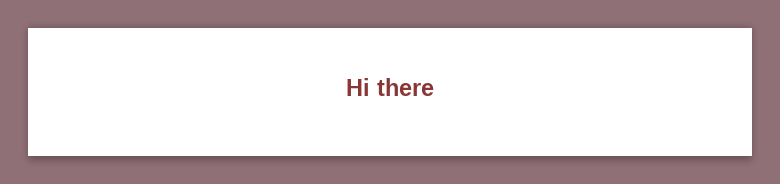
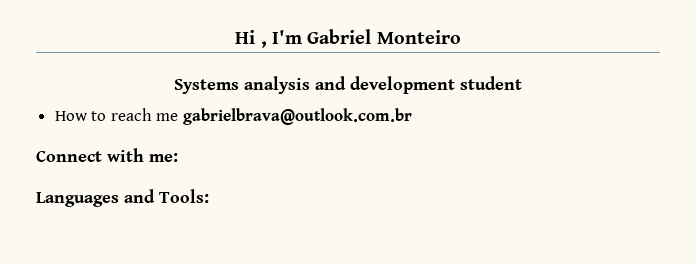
- Hi there
+ Hi , I'm Gabriel Monteiro
+ Systems analysis and development student
+ How to reach me gabrielbrava@outlook.com.br
+ Connect with me:
+ Languages and Tools:

